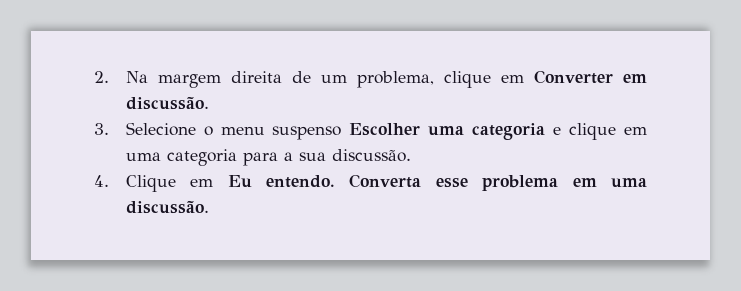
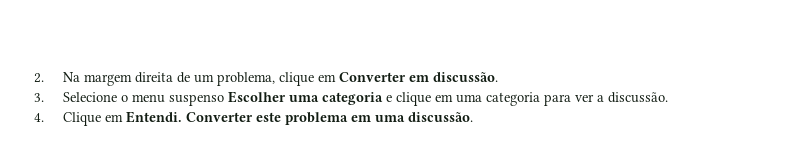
- 3. Selecione o menu suspenso Escolher uma categoria e clique em uma categoria para a sua discussão.
+ 3. Selecione o menu suspenso Escolher uma categoria e clique em uma categoria para ver a discussão.
- 4. Clique em Eu entendo. Converta esse problema em uma discussão.
+ 4. Clique em Entendi. Converter este problema em uma discussão.

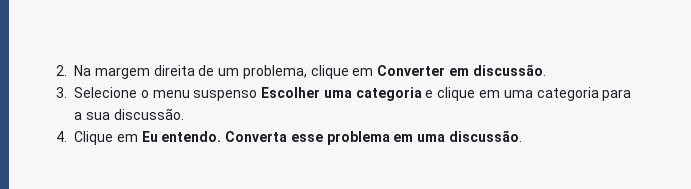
- 3. Selecione o menu suspenso Escolher uma categoria e clique em uma categoria para ver a discussão.
+ 3. Selecione o menu suspenso Escolher uma categoria e clique em uma categoria para a sua discussão.
- 4. Clique em Entendi. Converter este problema em uma discussão.
+ 4. Clique em Eu entendo. Converta esse problema em uma discussão.

